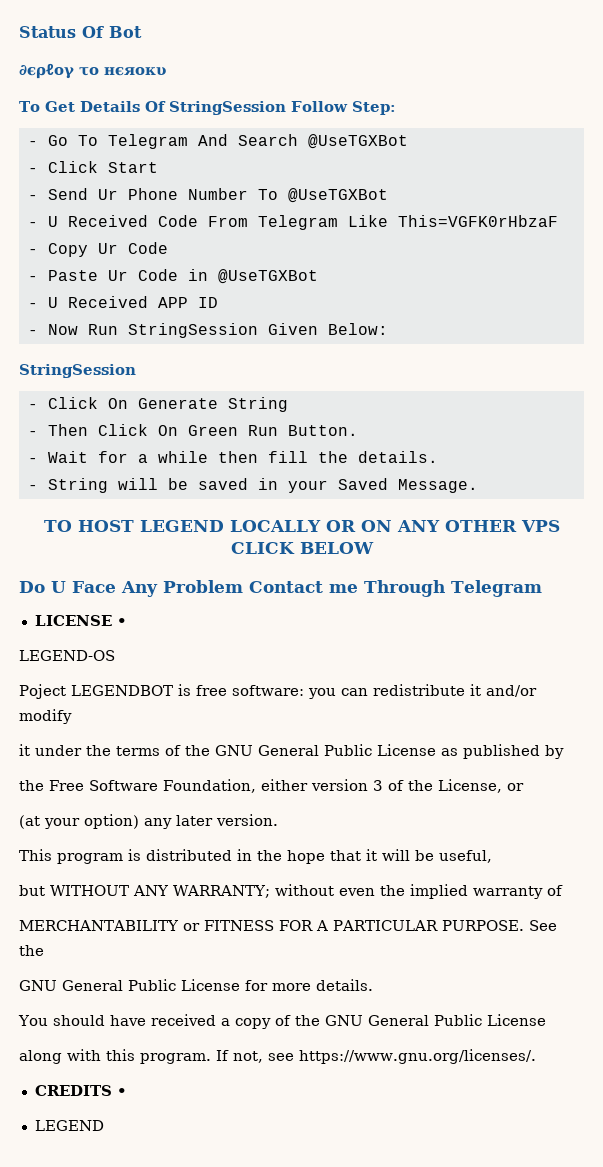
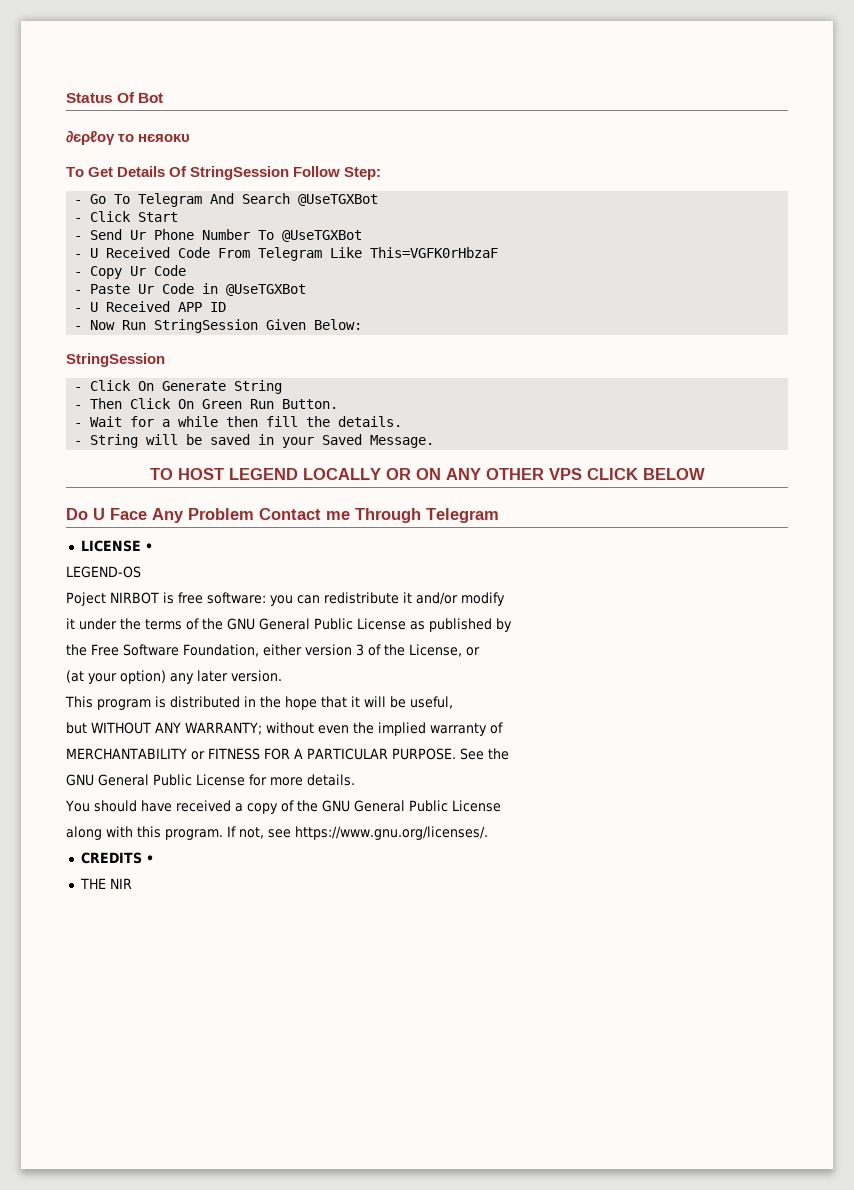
- Poject LEGENDBOT is free software: you can redistribute it and/or modify
+ Poject NIRBOT is free software: you can redistribute it and/or modify
  CREDITS •
- LEGEND
+ THE NIR

